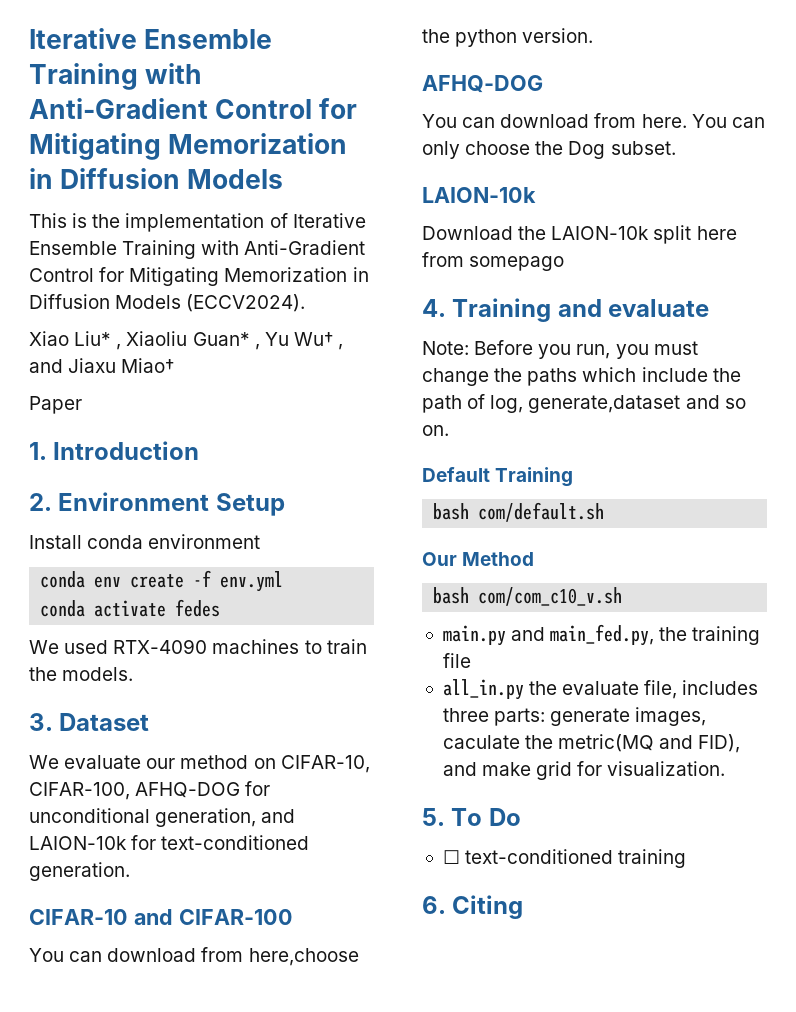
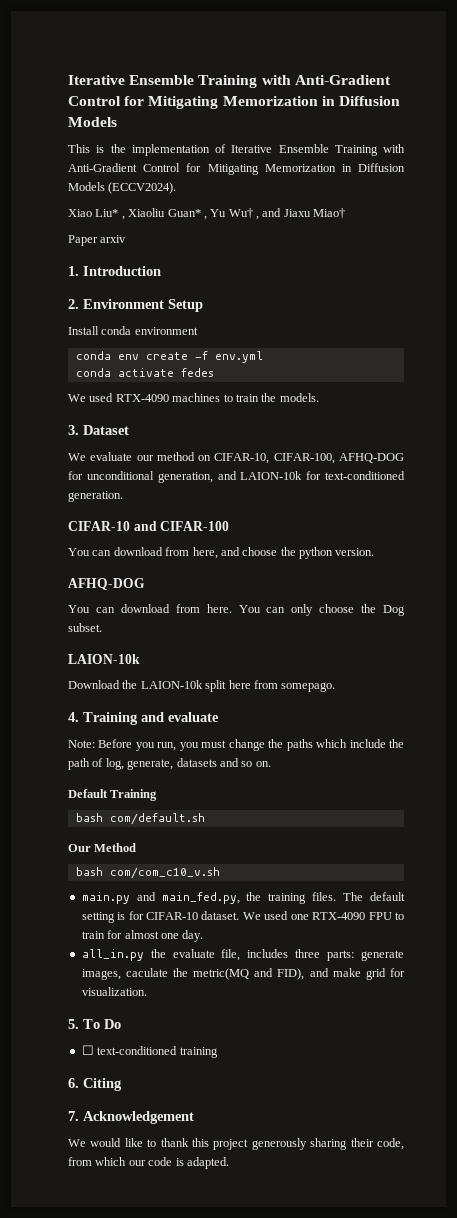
- Paper
+ Paper arxiv
- You can download from here,choose the python version.
+ You can download from here, and choose the python version.
- Download the LAION-10k split here from somepago
+ Download the LAION-10k split here from somepago.
- Note: Before you run, you must change the paths which include the path of log, generate,dataset and so on.
+ Note: Before you run, you must change the paths which include the path of log, generate, datasets and so on.
- main.py and main_fed.py, the training file
+ main.py and main_fed.py, the training files. The default setting is for CIFAR-10 dataset. We used one RTX-4090 FPU to train for almost one day.
+ 7. Acknowledgement
+ We would like to thank this project generously sharing their code, from which our code is adapted.

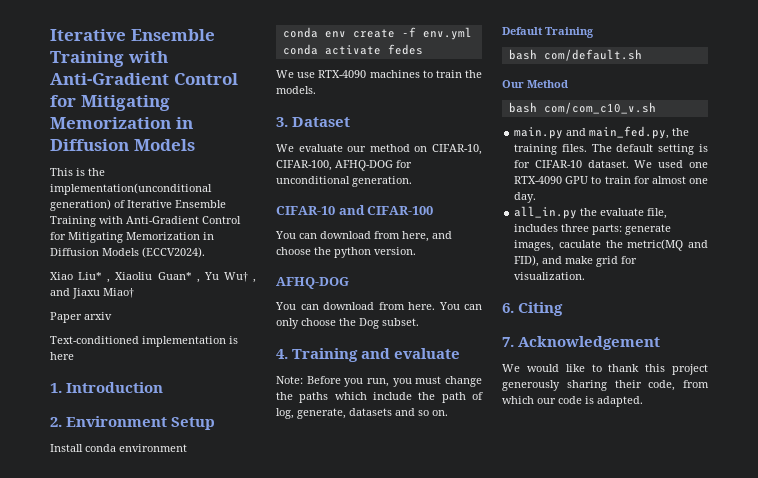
- This is the implementation of Iterative Ensemble Training with Anti-Gradient Control for Mitigating Memorization in Diffusion Models (ECCV2024).
+ This is the implementation(unconditional generation) of Iterative Ensemble Training with Anti-Gradient Control for Mitigating Memorization in Diffusion Models (ECCV2024).
+ Text-conditioned implementation is here
- We used RTX-4090 machines to train the models.
+ We use RTX-4090 machines to train the models.
- We evaluate our method on CIFAR-10, CIFAR-100, AFHQ-DOG for unconditional generation, and LAION-10k for text-conditioned generation.
+ We evaluate our method on CIFAR-10, CIFAR-100, AFHQ-DOG for unconditional generation.
  You can only choose the Dog subset.
- LAION-10k
- Download the LAION-10k split here from somepago.
- We used one RTX-4090 FPU to train for almost one day.
+ We used one RTX-4090 GPU to train for almost one day.
- 5. To Do
- ☐ text-conditioned training

